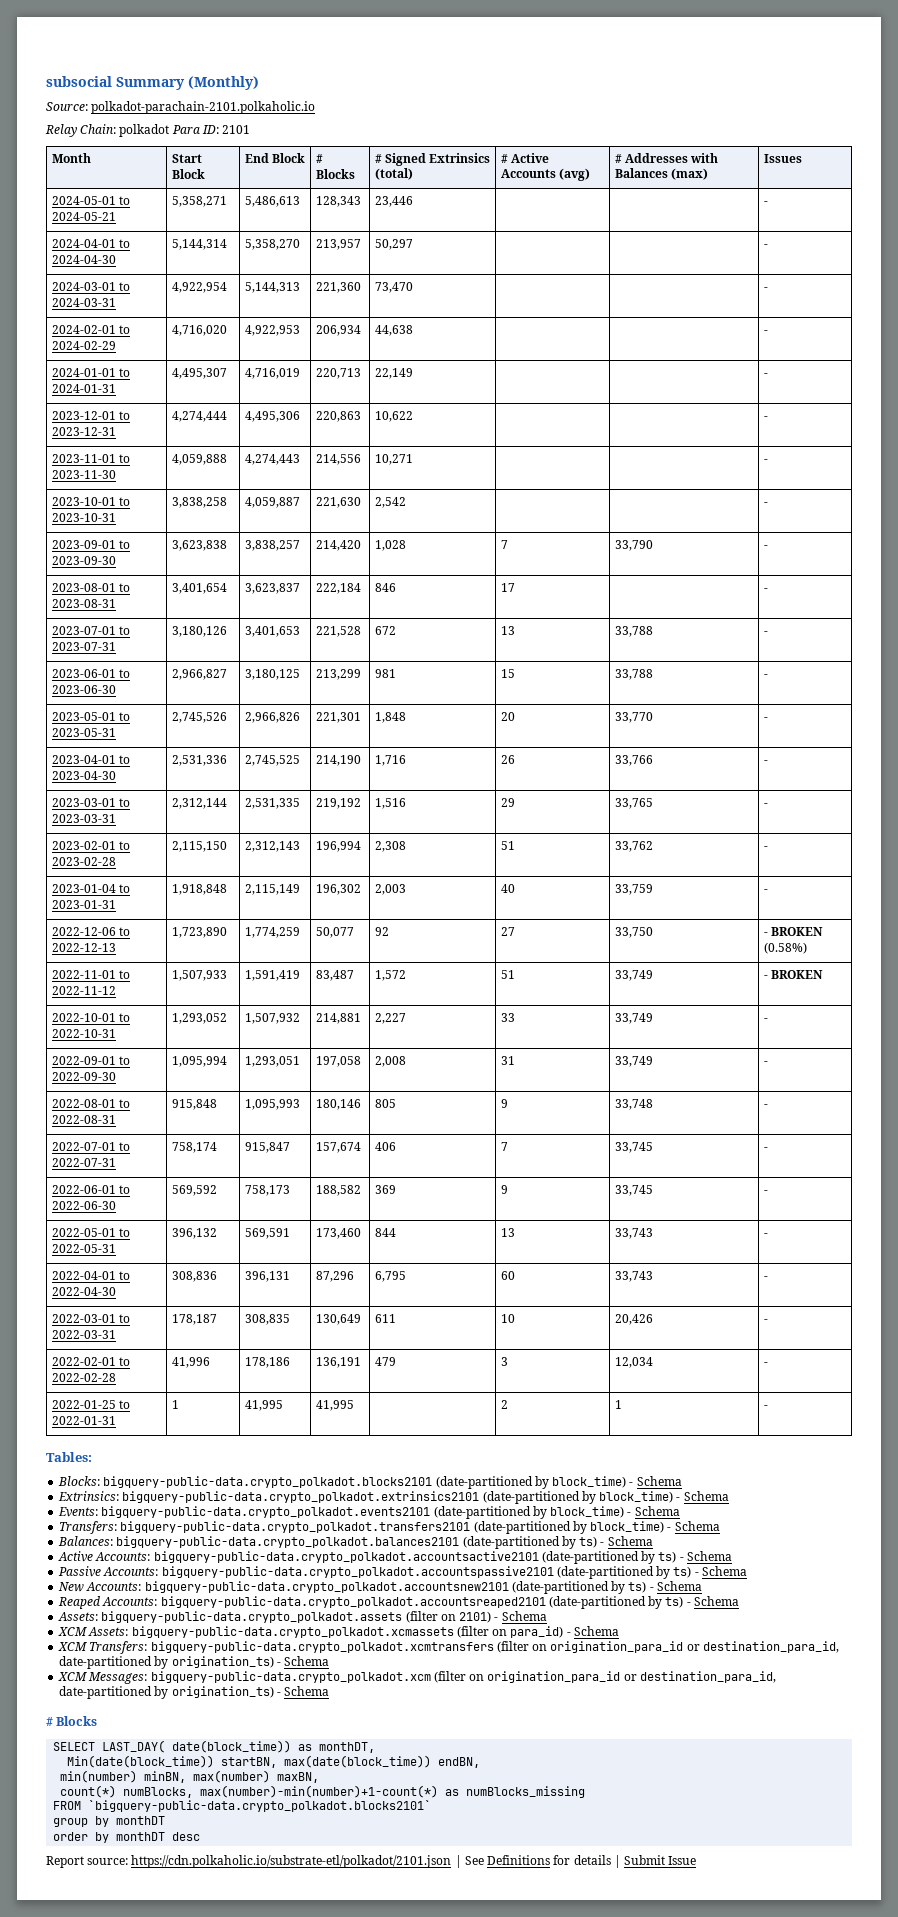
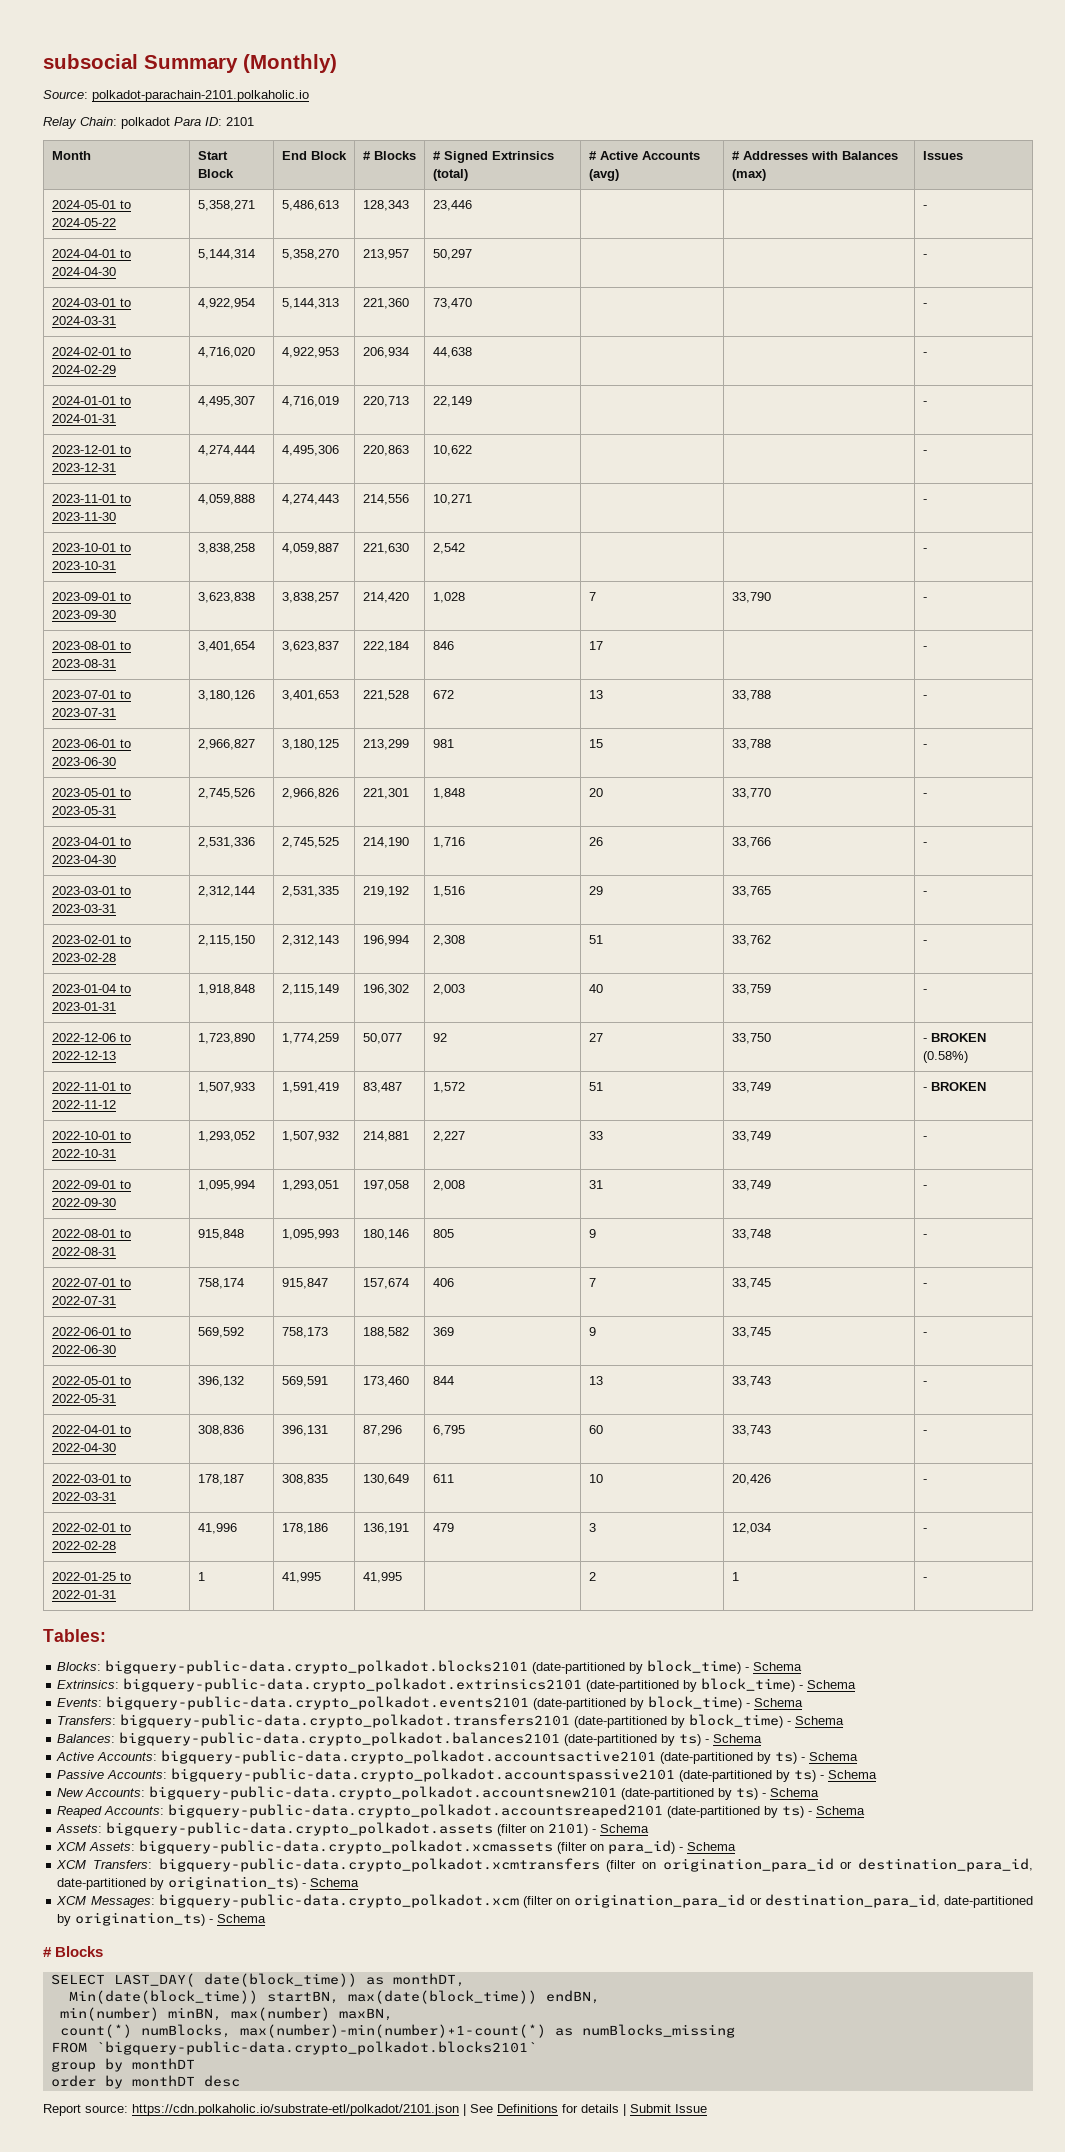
- 2024-05-01 to 2024-05-21 | 5,358,271 | 5,486,613 | 128,343 | 23,446 | | | -
+ 2024-05-01 to 2024-05-22 | 5,358,271 | 5,486,613 | 128,343 | 23,446 | | | -

